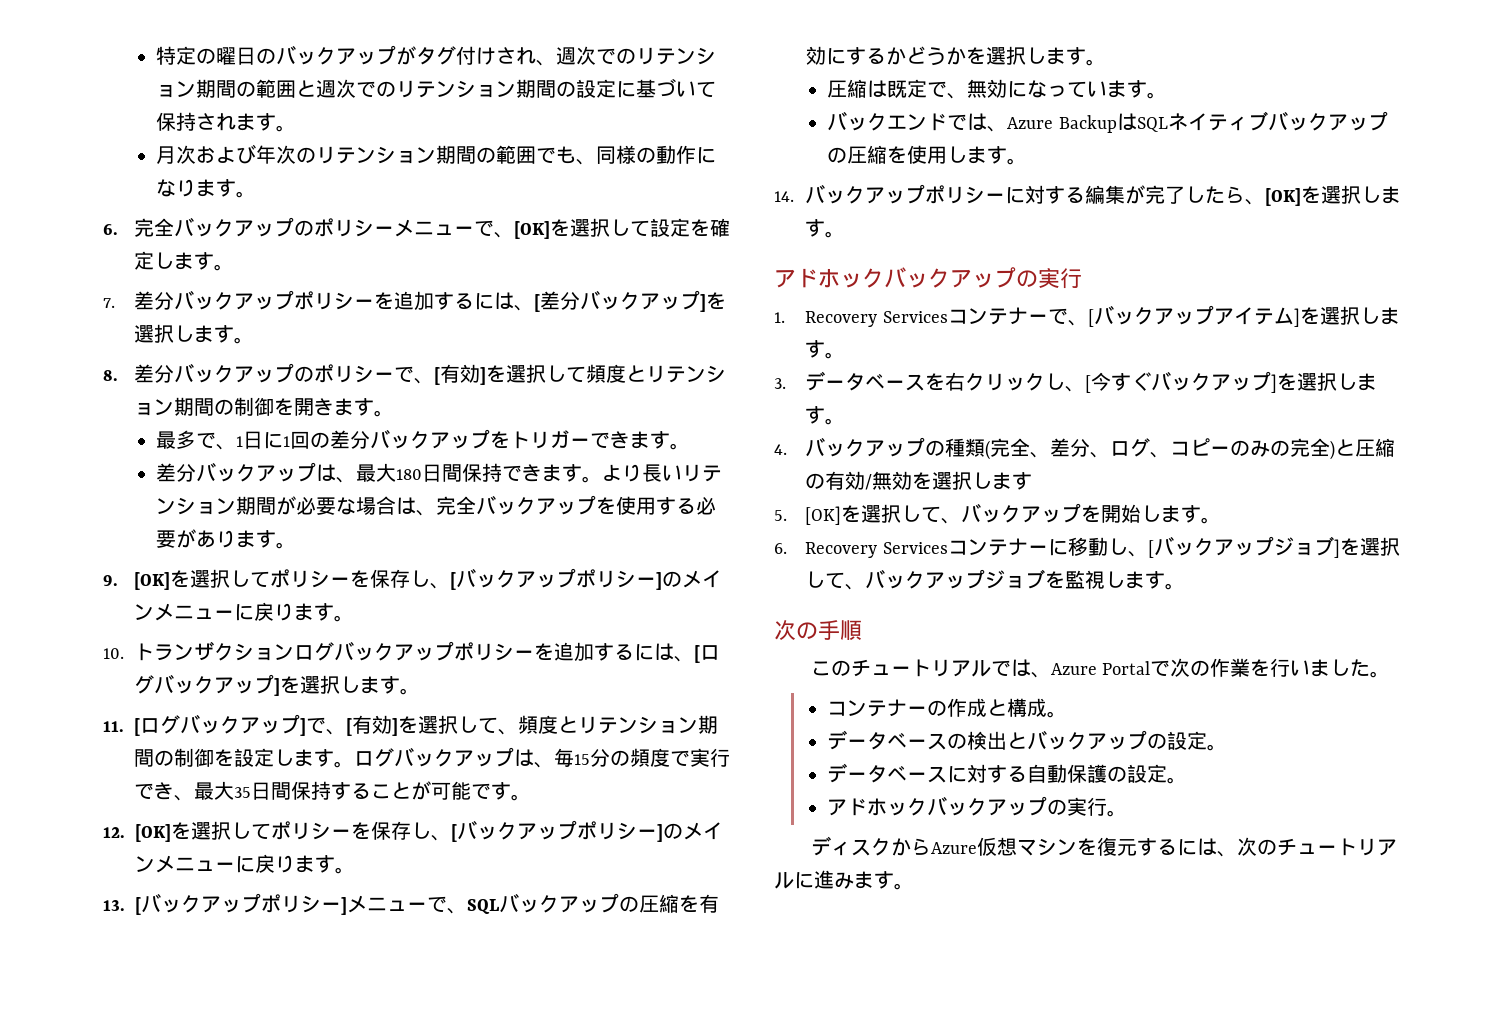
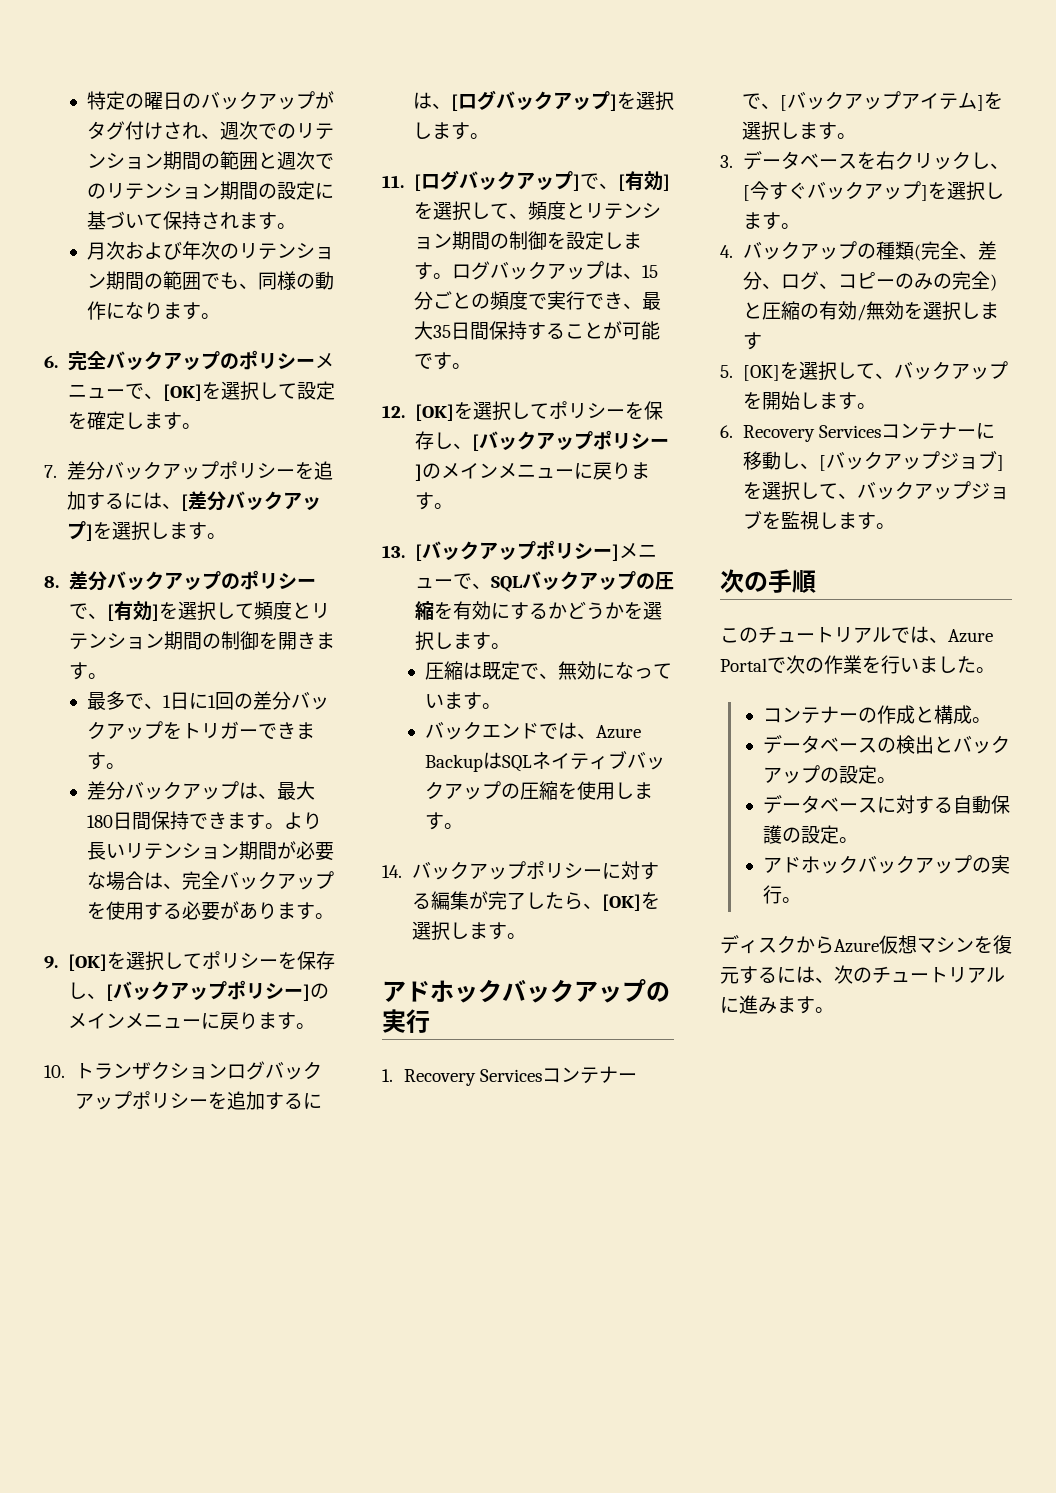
- ログバックアップは、毎15分の頻度で実行でき、最大35日間保持することが可能です。
+ ログバックアップは、15分ごとの頻度で実行でき、最大35日間保持することが可能です。

